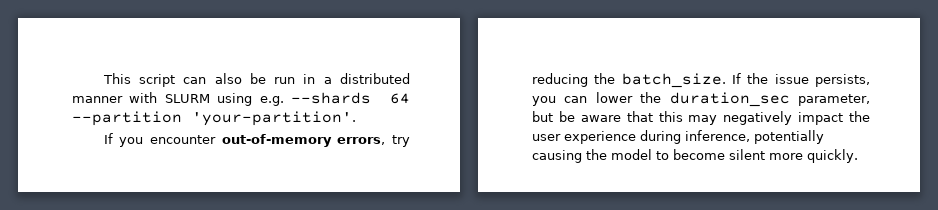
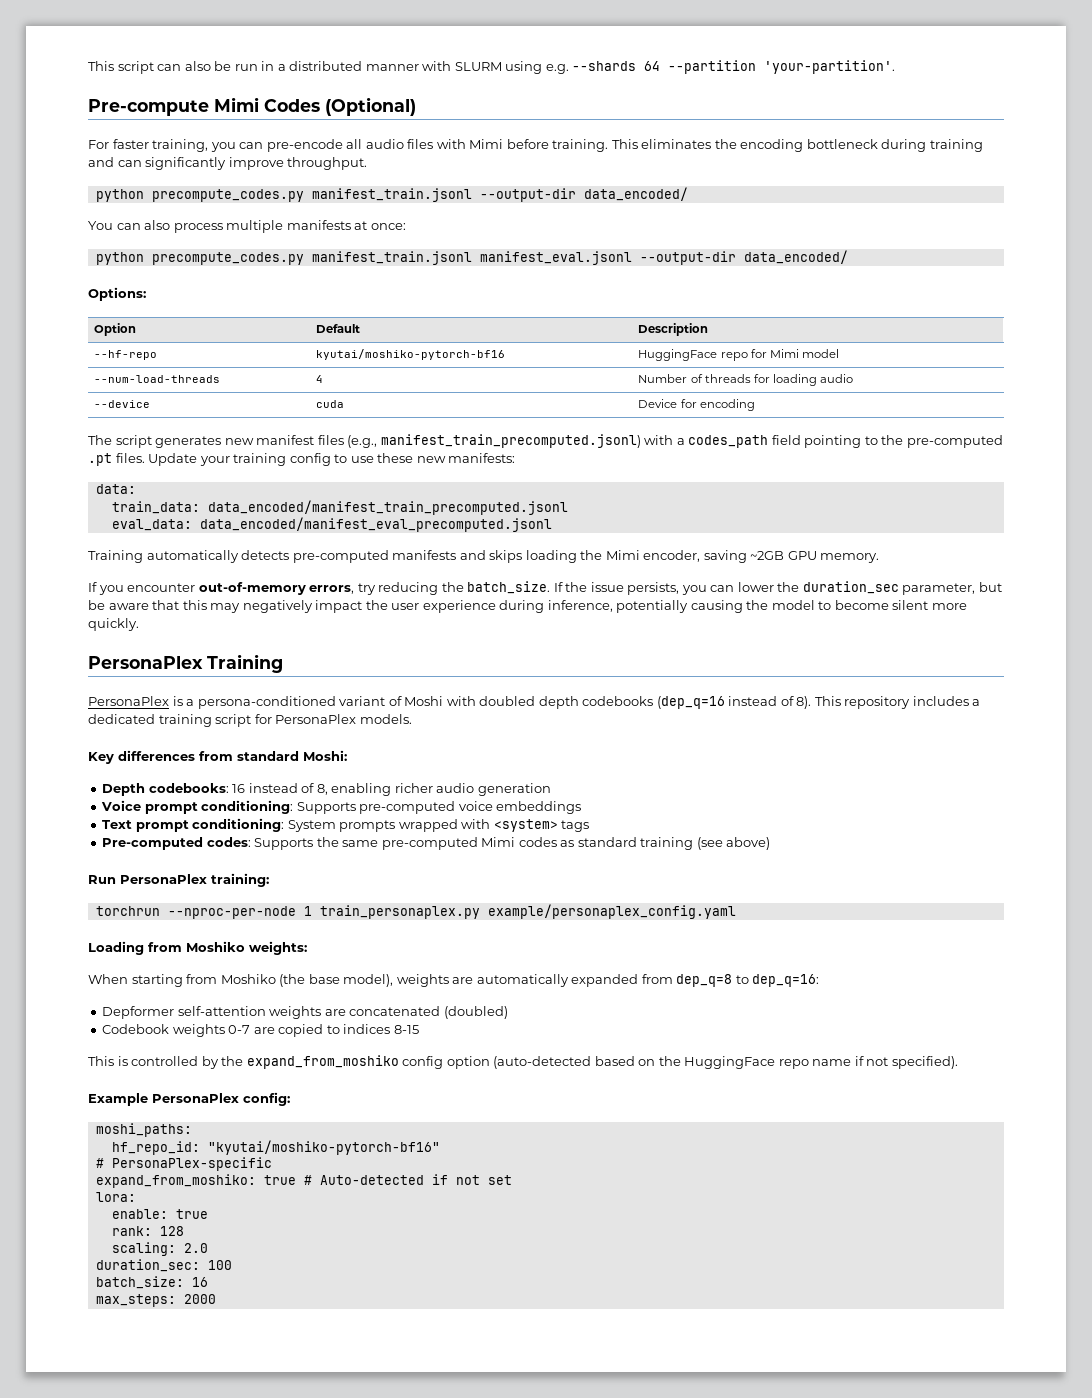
+ Pre-compute Mimi Codes (Optional)
+ For faster training, you can pre-encode all audio files with Mimi before training. This eliminates the encoding bottleneck during training and can significantly improve throughput.
+ python precompute_codes.py manifest_train.jsonl --output-dir data_encoded/
+ You can also process multiple manifests at once:
+ python precompute_codes.py manifest_train.jsonl manifest_eval.jsonl --output-dir data_encoded/
+ Options:
+ Option | Default | Description
+ --hf-repo | kyutai/moshiko-pytorch-bf16 | HuggingFace repo for Mimi model
+ --num-load-threads | 4 | Number of threads for loading audio
+ --device | cuda | Device for encoding
+ The script generates new manifest files (e.g., manifest_train_precomputed.jsonl) with a codes_path field pointing to the pre-computed .pt files. Update your training config to use these new manifests:
+ data:
+ train_data: data_encoded/manifest_train_precomputed.jsonl
+ eval_data: data_encoded/manifest_eval_precomputed.jsonl
+ Training automatically detects pre-computed manifests and skips loading the Mimi encoder, saving ~2GB GPU memory.
+ PersonaPlex Training
+ PersonaPlex is a persona-conditioned variant of Moshi with doubled depth codebooks (dep_q=16 instead of 8). This repository includes a dedicated training script for PersonaPlex models.
+ Key differences from standard Moshi:
+ Depth codebooks: 16 instead of 8, enabling richer audio generation
+ Voice prompt conditioning: Supports pre-computed voice embeddings
+ Text prompt conditioning: System prompts wrapped with <system> tags
+ Pre-computed codes: Supports the same pre-computed Mimi codes as standard training (see above)
+ Run PersonaPlex training:
+ torchrun --nproc-per-node 1 train_personaplex.py example/personaplex_config.yaml
+ Loading from Moshiko weights:
+ When starting from Moshiko (the base model), weights are automatically expanded from dep_q=8 to dep_q=16:
+ Depformer self-attention weights are concatenated (doubled)
+ Codebook weights 0-7 are copied to indices 8-15
+ This is controlled by the expand_from_moshiko config option (auto-detected based on the HuggingFace repo name if not specified).
+ Example PersonaPlex config:
+ moshi_paths:
+ hf_repo_id: "kyutai/moshiko-pytorch-bf16"
+ # PersonaPlex-specific
+ expand_from_moshiko: true # Auto-detected if not set
+ lora:
+ enable: true
+ rank: 128
+ scaling: 2.0
+ duration_sec: 100
+ batch_size: 16
+ max_steps: 2000

